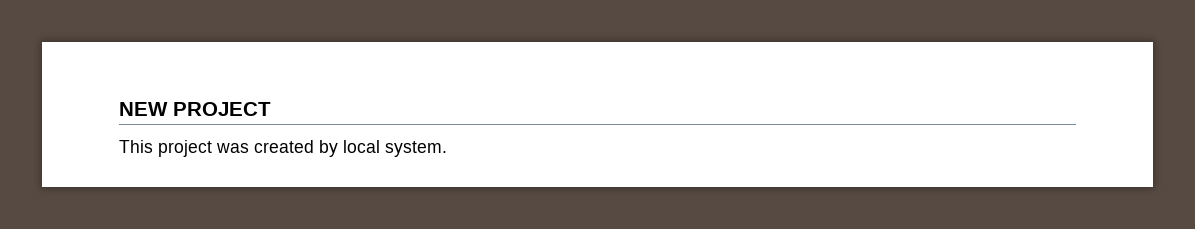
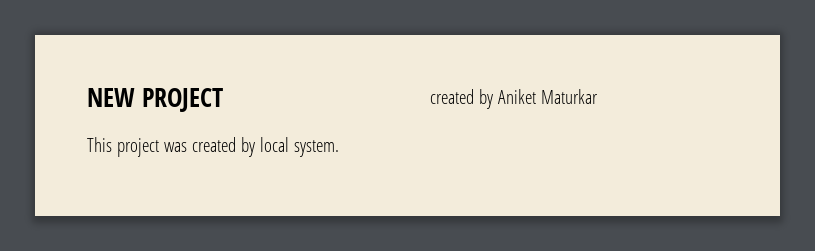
- This project was created by local system.
+ This project was created by local system. created by Aniket Maturkar

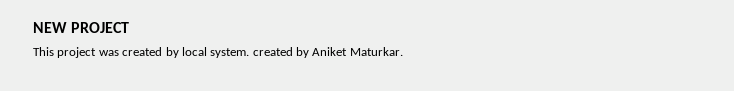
- This project was created by local system. created by Aniket Maturkar
+ This project was created by local system. created by Aniket Maturkar.

